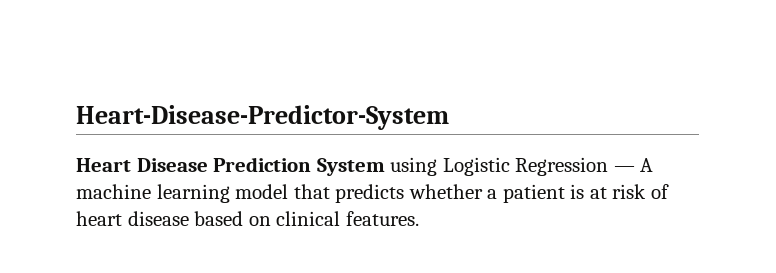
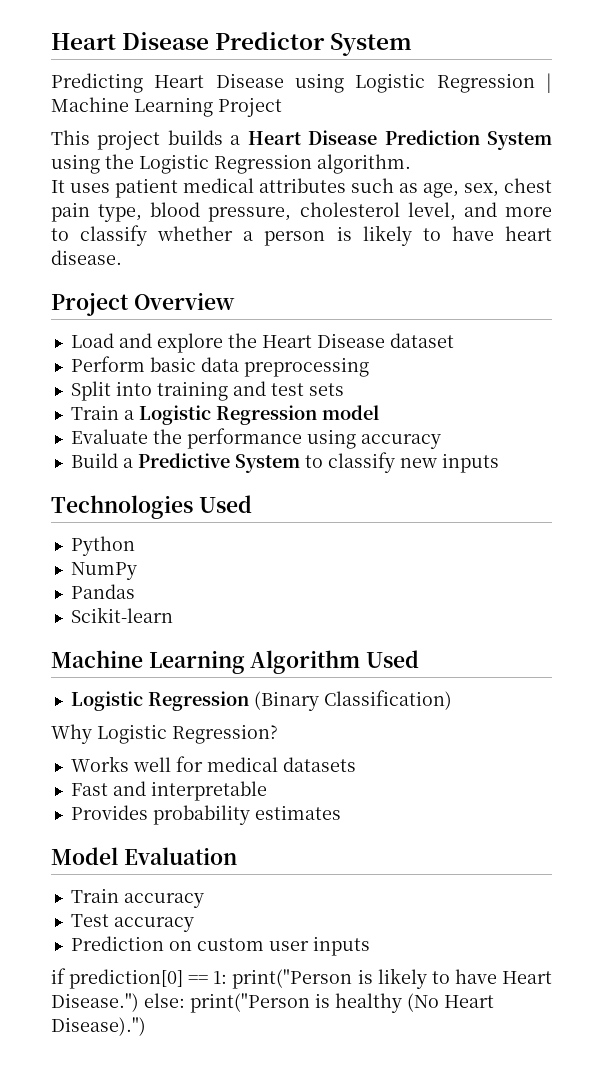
- Heart-Disease-Predictor-System
- Heart Disease Prediction System using Logistic Regression — A machine learning model that predicts whether a patient is at risk of heart disease based on clinical features.
+ Heart Disease Predictor System
+ Predicting Heart Disease using Logistic Regression | Machine Learning Project
+ This project builds a Heart Disease Prediction System using the Logistic Regression algorithm.
+ It uses patient medical attributes such as age, sex, chest pain type, blood pressure, cholesterol level, and more to classify whether a person is likely to have heart disease.
+ Project Overview
+ Load and explore the Heart Disease dataset
+ Perform basic data preprocessing
+ Split into training and test sets
+ Train a Logistic Regression model
+ Evaluate the performance using accuracy
+ Build a Predictive System to classify new inputs
+ Technologies Used
+ Python
+ NumPy
+ Pandas
+ Scikit-learn
+ Machine Learning Algorithm Used
+ Logistic Regression (Binary Classification)
+ Why Logistic Regression?
+ Works well for medical datasets
+ Fast and interpretable
+ Provides probability estimates
+ Model Evaluation
+ Train accuracy
+ Test accuracy
+ Prediction on custom user inputs
+ if prediction[0] == 1: print("Person is likely to have Heart Disease.") else: print("Person is healthy (No Heart Disease).")

